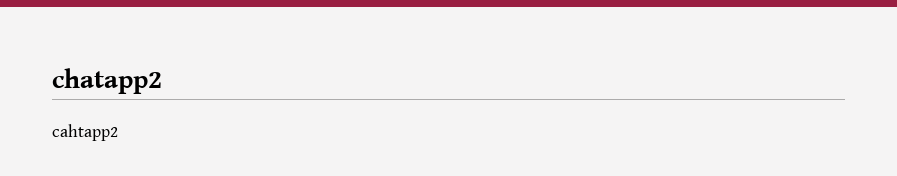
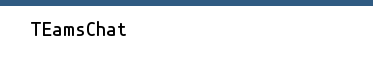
- chatapp2
- cahtapp2
+ TEamsChat

